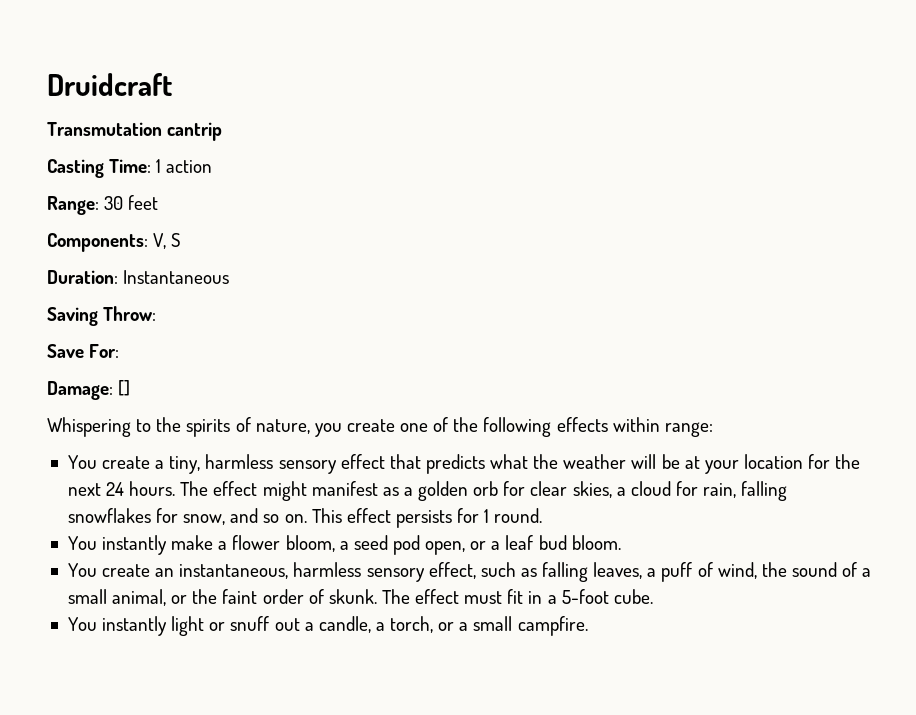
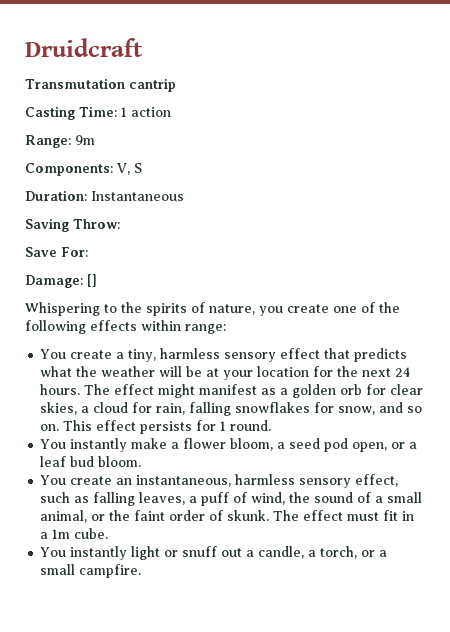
- Range: 30 feet
+ Range: 9m
- The effect must fit in a 5-foot cube.
+ The effect must fit in a 1m cube.

